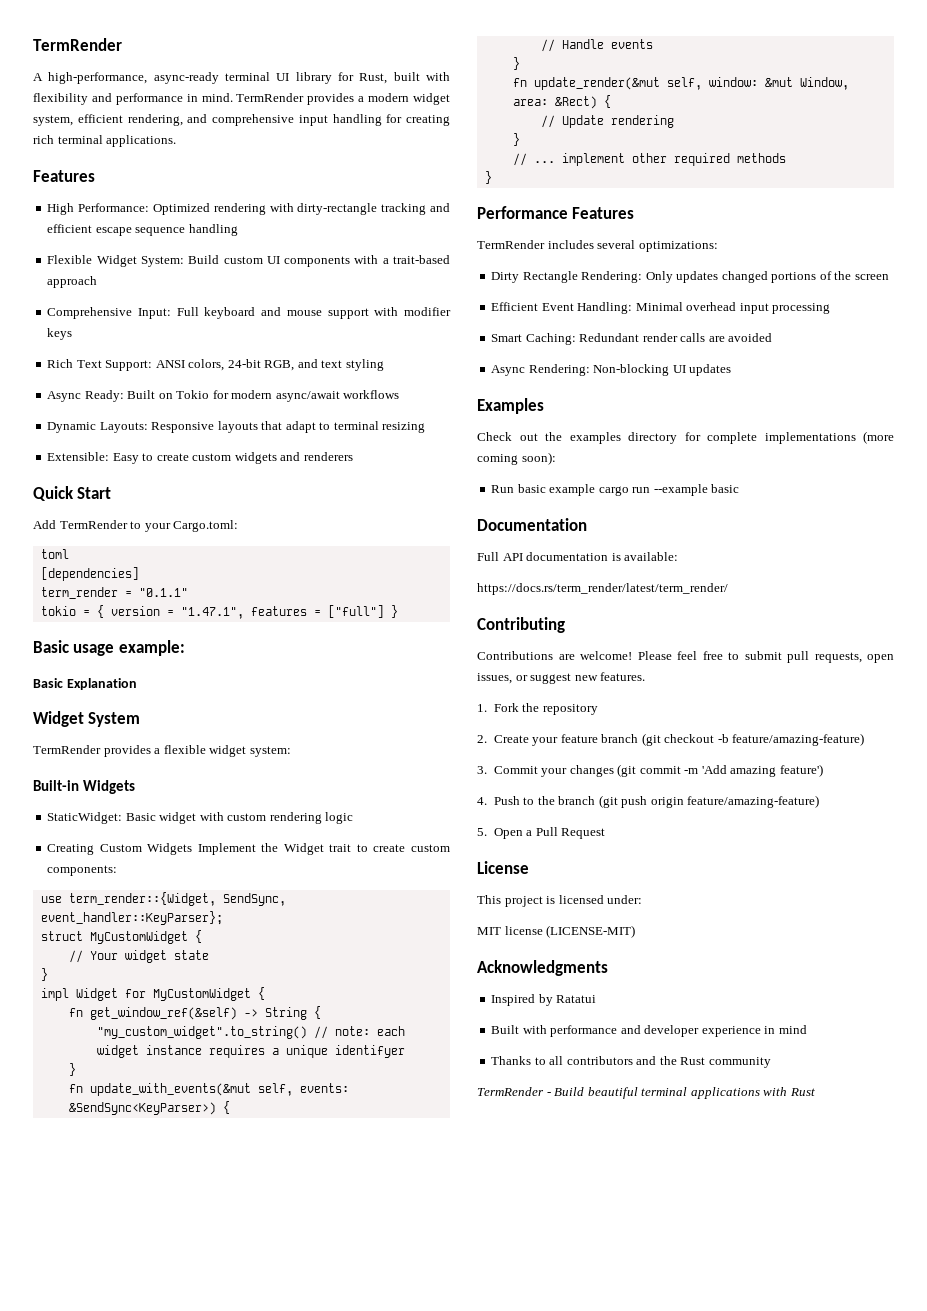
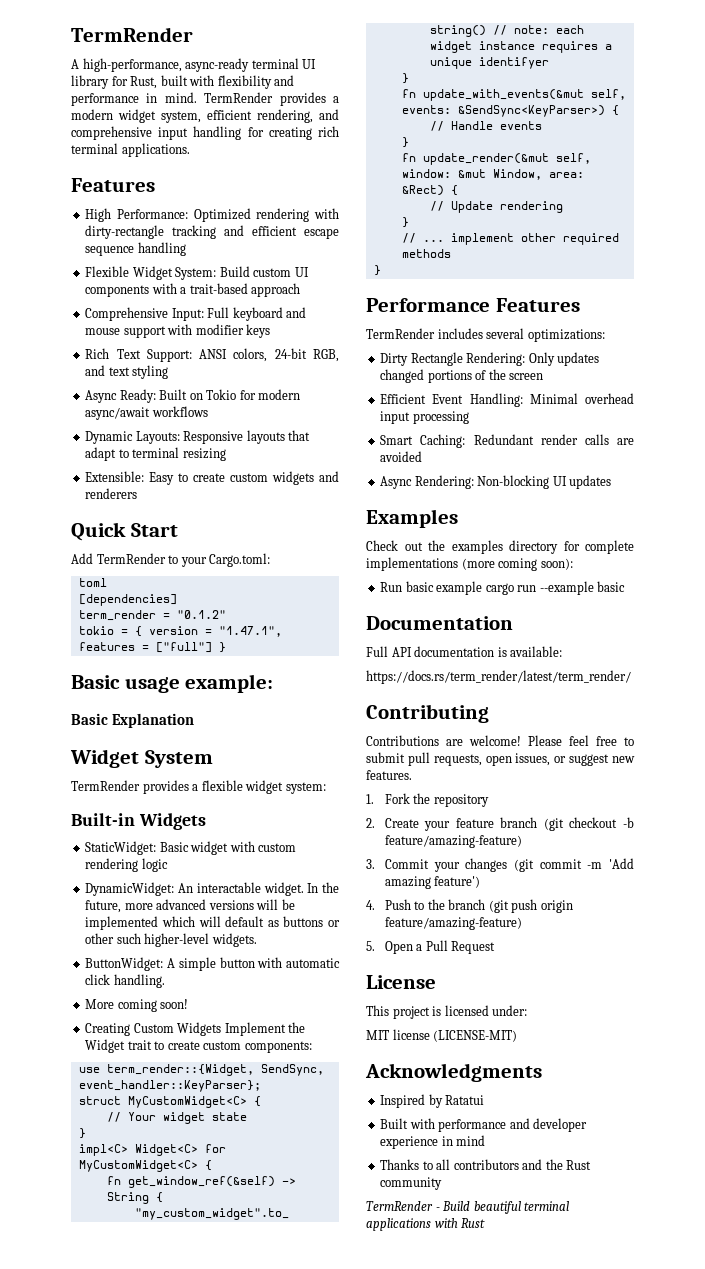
- term_render = "0.1.1"
+ term_render = "0.1.2"
+ DynamicWidget: An interactable widget. In the future, more advanced versions will be implemented which will default as buttons or other such higher-level widgets.
+ ButtonWidget: A simple button with automatic click handling.
+ More coming soon!
- struct MyCustomWidget {
+ struct MyCustomWidget<C> {
- impl Widget for MyCustomWidget {
+ impl<C> Widget<C> for MyCustomWidget<C> {

